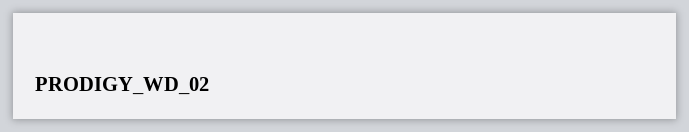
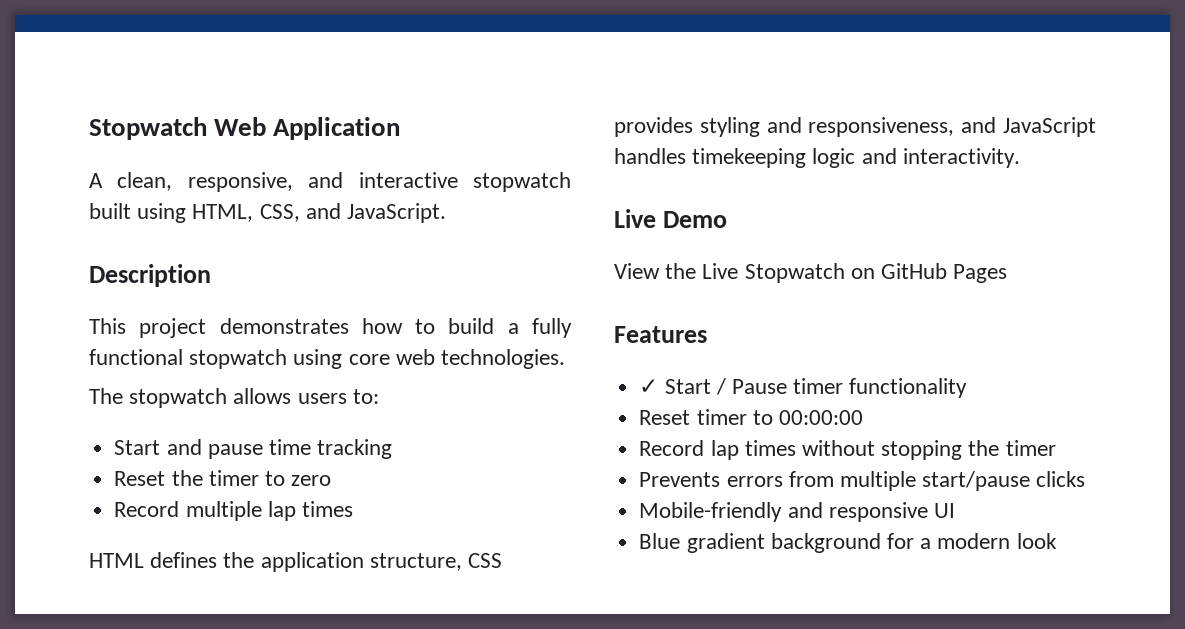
- PRODIGY_WD_02
+ Stopwatch Web Application
+ A clean, responsive, and interactive stopwatch built using HTML, CSS, and JavaScript.
+ Description
+ This project demonstrates how to build a fully functional stopwatch using core web technologies.
+ The stopwatch allows users to:
+ Start and pause time tracking
+ Reset the timer to zero
+ Record multiple lap times
+ HTML defines the application structure, CSS provides styling and responsiveness, and JavaScript handles timekeeping logic and interactivity.
+ Live Demo
+ View the Live Stopwatch on GitHub Pages
+ Features
+ ✓ Start / Pause timer functionality
+ Reset timer to 00:00:00
+ Record lap times without stopping the timer
+ Prevents errors from multiple start/pause clicks
+ Mobile-friendly and responsive UI
+ Blue gradient background for a modern look

